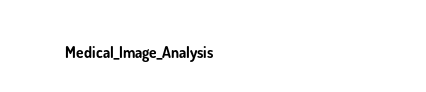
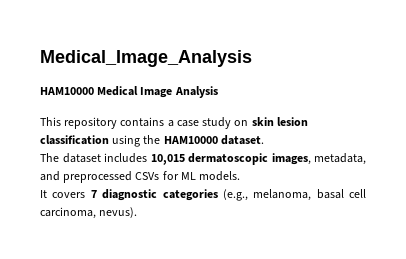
+ HAM10000 Medical Image Analysis
+ This repository contains a case study on skin lesion classification using the HAM10000 dataset.
+ The dataset includes 10,015 dermatoscopic images, metadata, and preprocessed CSVs for ML models.
+ It covers 7 diagnostic categories (e.g., melanoma, basal cell carcinoma, nevus).

